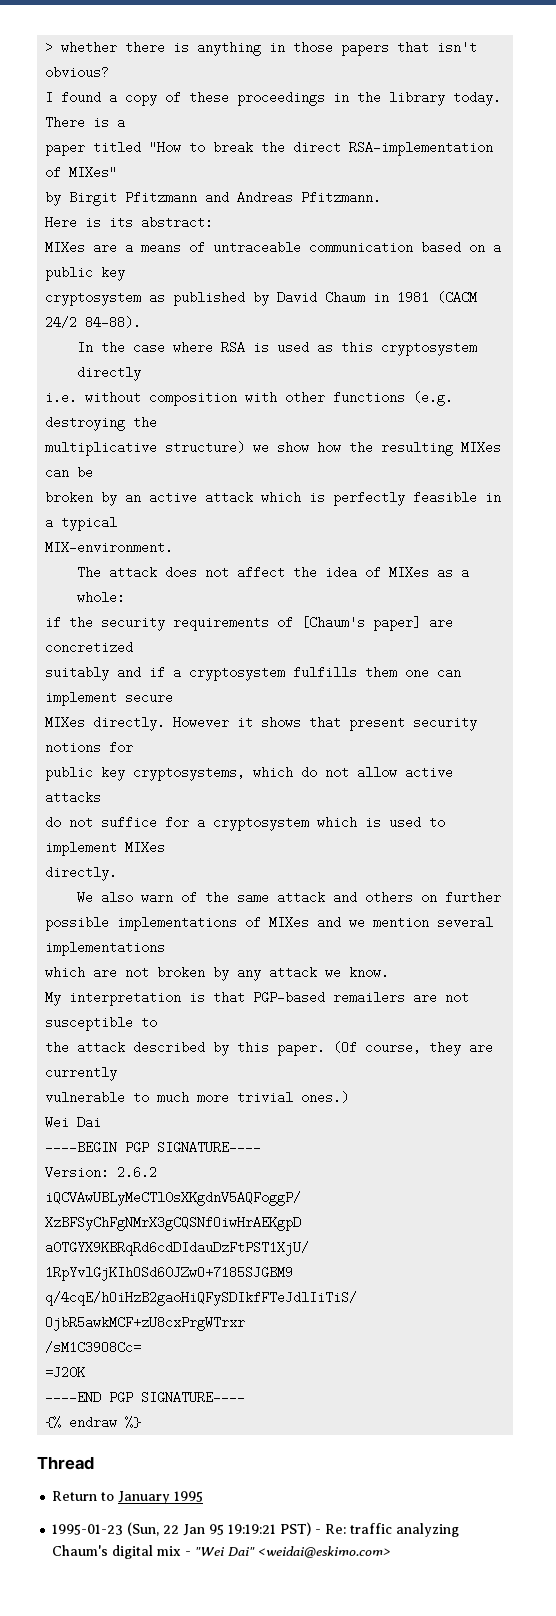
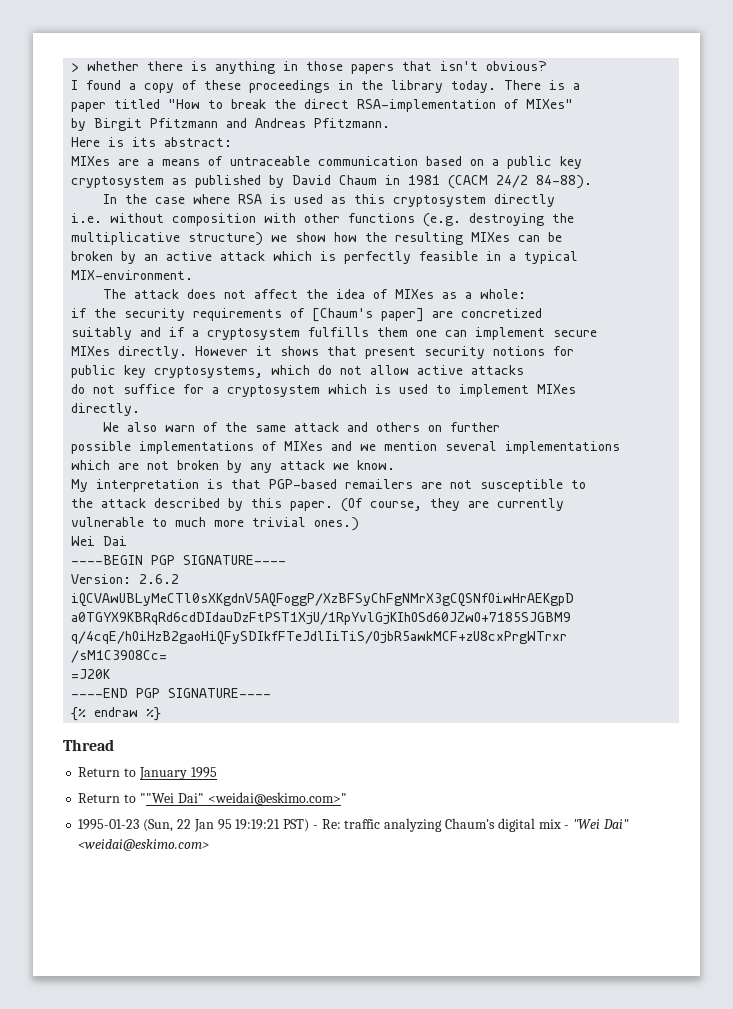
+ Return to ""Wei Dai" <weidai@eskimo.com>"

